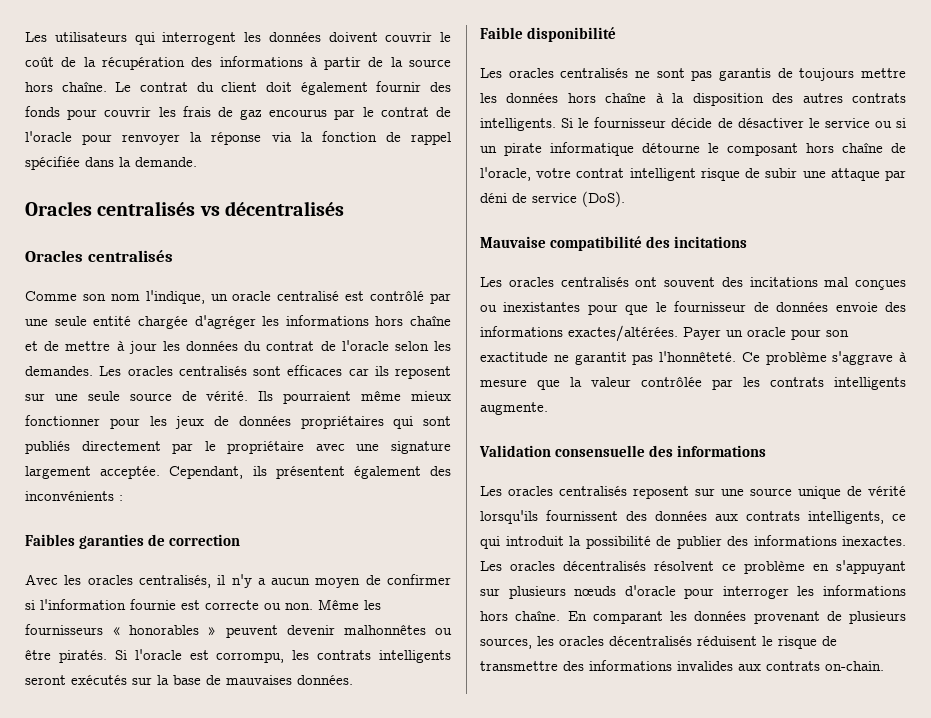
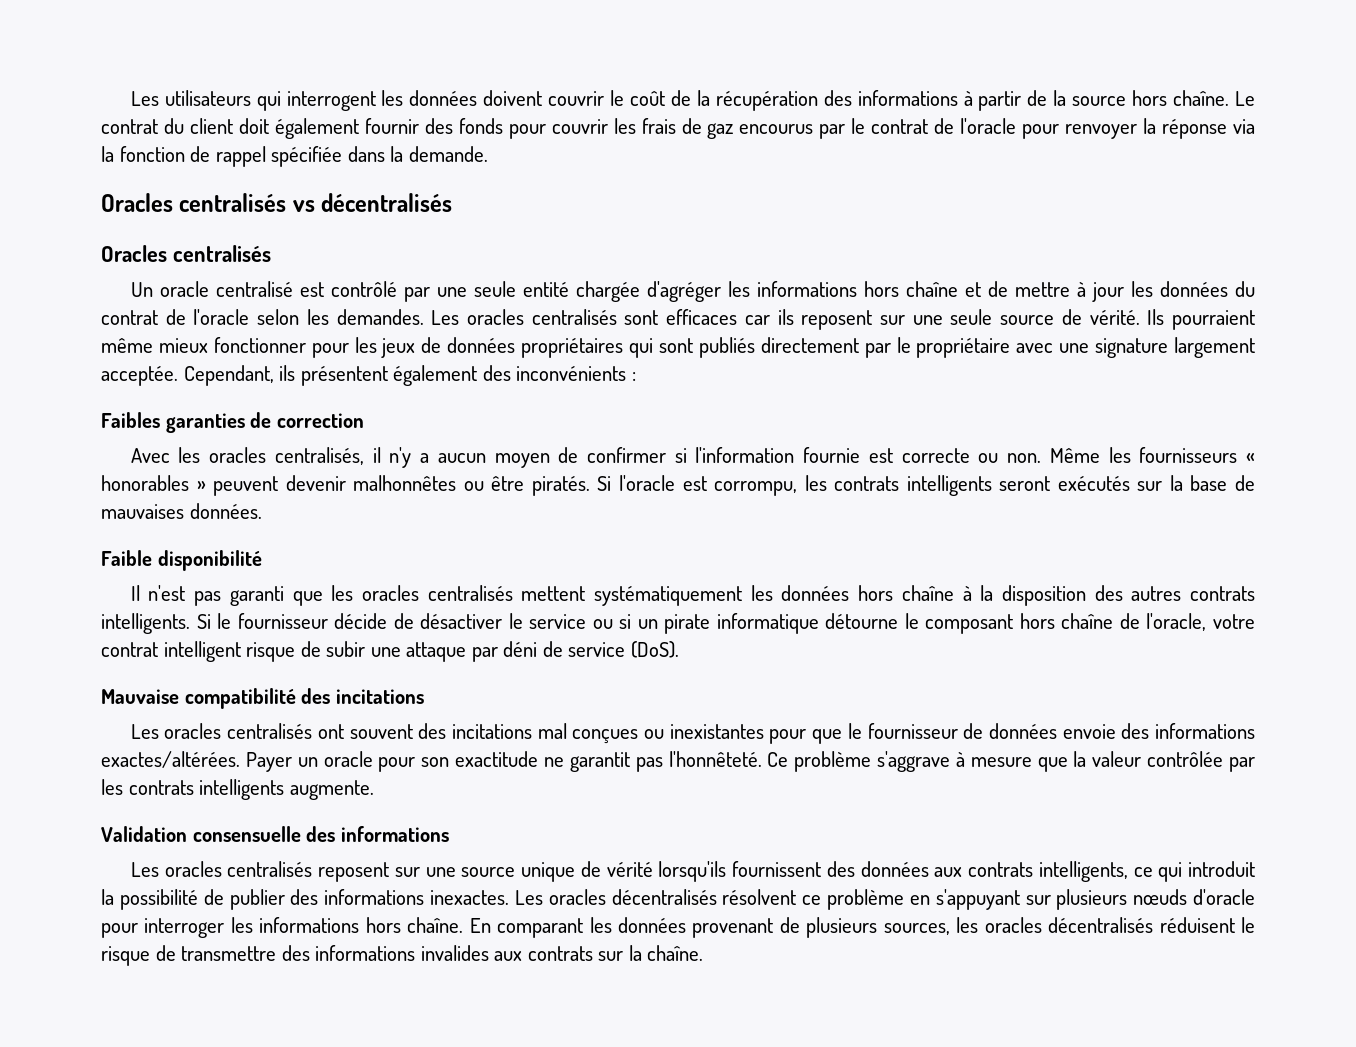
- Comme son nom l'indique, un oracle centralisé est contrôlé par une seule entité chargée d'agréger les informations hors chaîne et de mettre à jour les données du contrat de l'oracle selon les demandes.
+ Un oracle centralisé est contrôlé par une seule entité chargée d'agréger les informations hors chaîne et de mettre à jour les données du contrat de l'oracle selon les demandes.
- Les oracles centralisés ne sont pas garantis de toujours mettre les données hors chaîne à la disposition des autres contrats intelligents.
+ Il n'est pas garanti que les oracles centralisés mettent systématiquement les données hors chaîne à la disposition des autres contrats intelligents.
- En comparant les données provenant de plusieurs sources, les oracles décentralisés réduisent le risque de transmettre des informations invalides aux contrats on-chain.
+ En comparant les données provenant de plusieurs sources, les oracles décentralisés réduisent le risque de transmettre des informations invalides aux contrats sur la chaîne.

